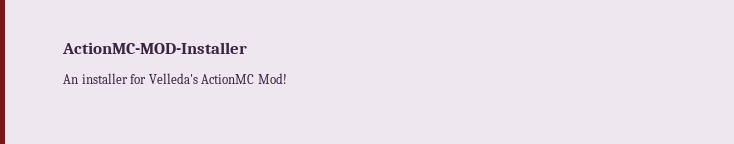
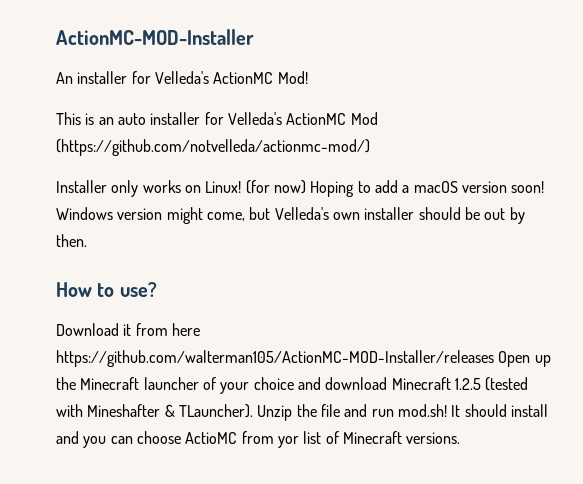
+ This is an auto installer for Velleda's ActionMC Mod (https://github.com/notvelleda/actionmc-mod/)
+ Installer only works on Linux! (for now) Hoping to add a macOS version soon! Windows version might come, but Velleda's own installer should be out by then.
+ How to use?
+ Download it from here https://github.com/walterman105/ActionMC-MOD-Installer/releases Open up the Minecraft launcher of your choice and download Minecraft 1.2.5 (tested with Mineshafter & TLauncher). Unzip the file and run mod.sh! It should install and you can choose ActioMC from yor list of Minecraft versions.

